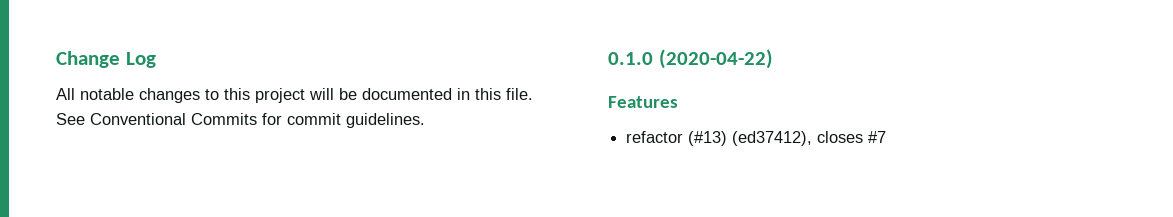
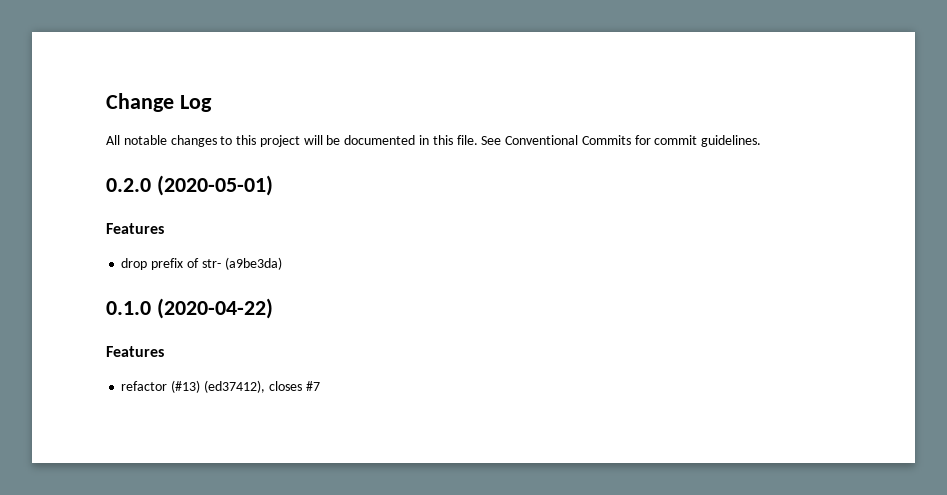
+ 0.2.0 (2020-05-01)
+ Features
+ drop prefix of str- (a9be3da)

